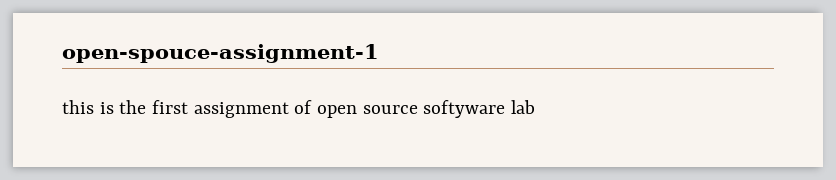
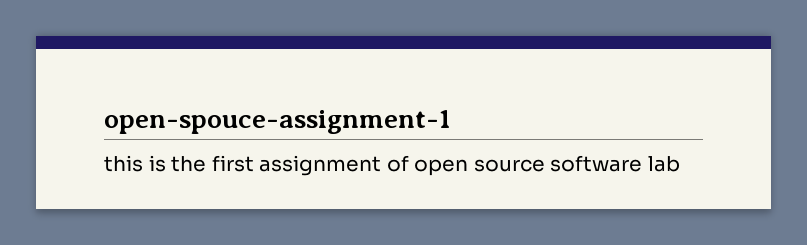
- this is the first assignment of open source softyware lab
+ this is the first assignment of open source software lab

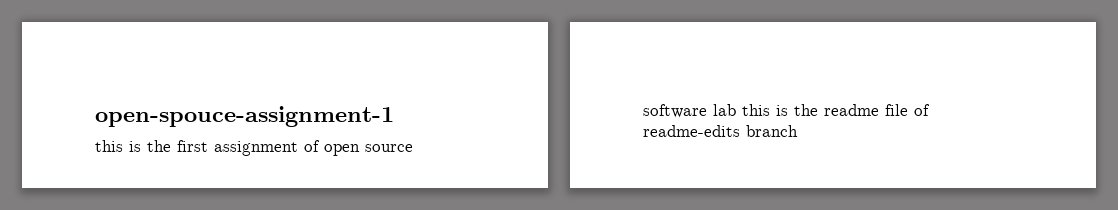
- this is the first assignment of open source software lab
+ this is the first assignment of open source software lab this is the readme file of readme-edits branch

